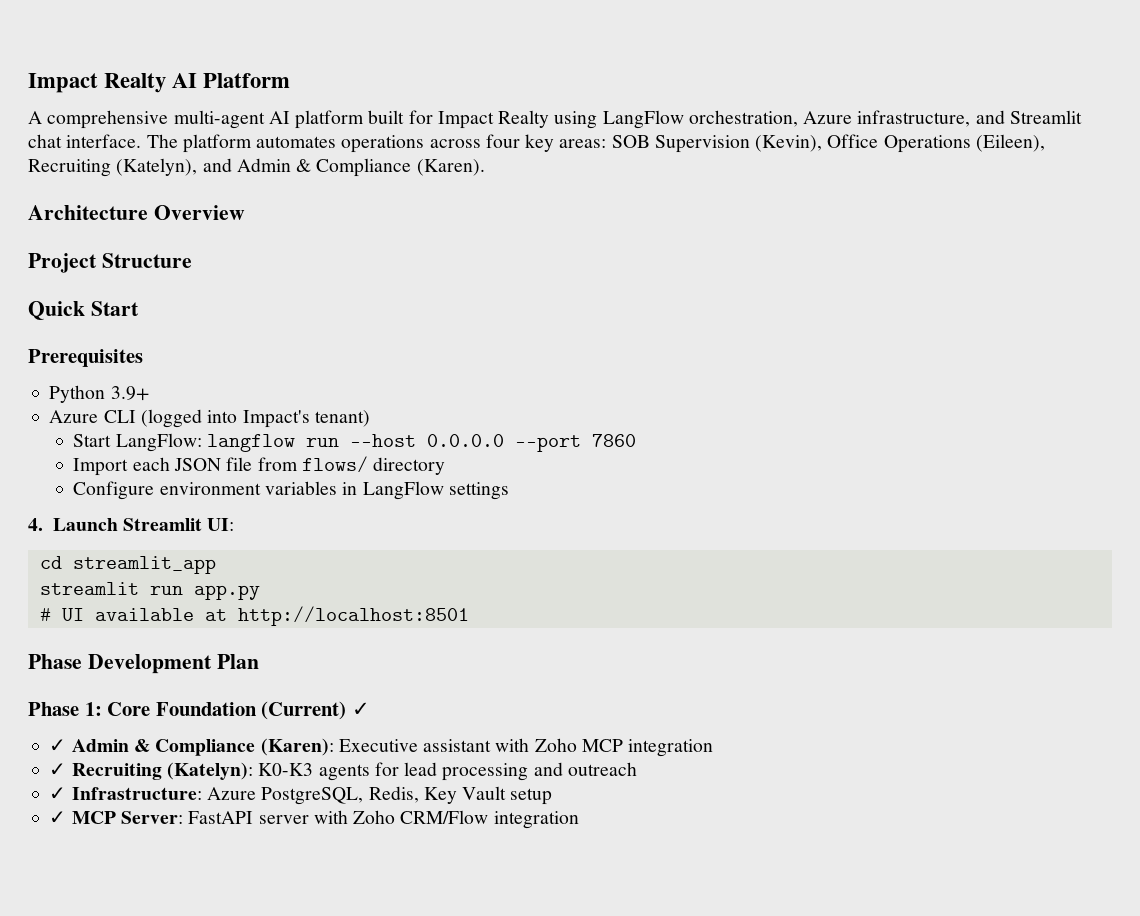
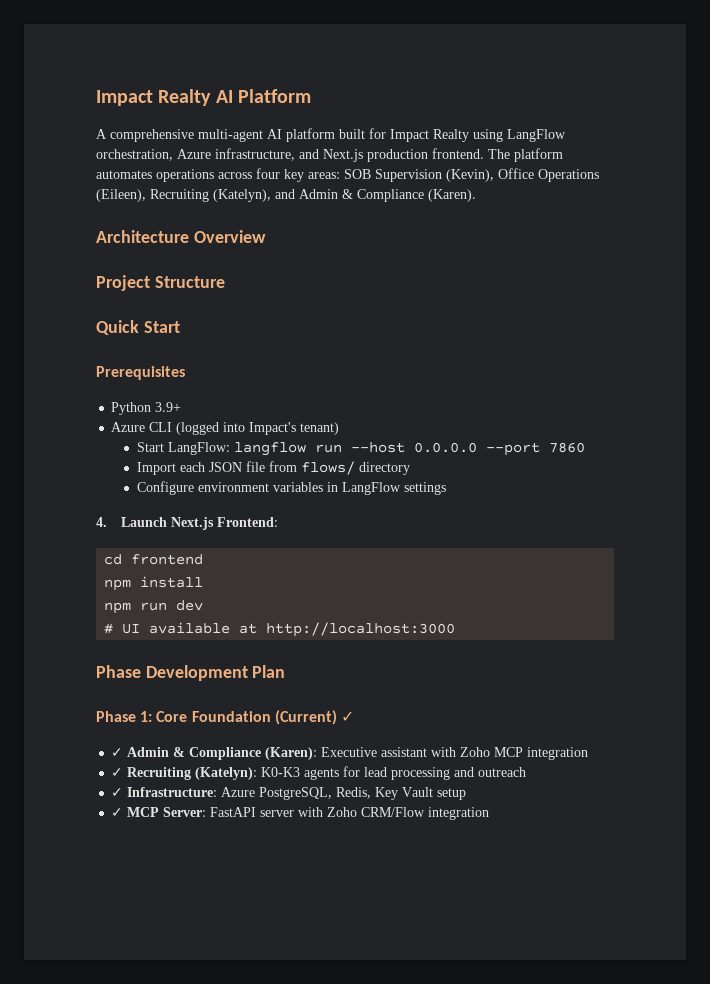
- A comprehensive multi-agent AI platform built for Impact Realty using LangFlow orchestration, Azure infrastructure, and Streamlit chat interface.
+ A comprehensive multi-agent AI platform built for Impact Realty using LangFlow orchestration, Azure infrastructure, and Next.js production frontend.
- 4. Launch Streamlit UI:
+ 4. Launch Next.js Frontend:
- cd streamlit_app
- streamlit run app.py
+ cd frontend
+ npm install
+ npm run dev
- # UI available at http://localhost:8501
+ # UI available at http://localhost:3000

